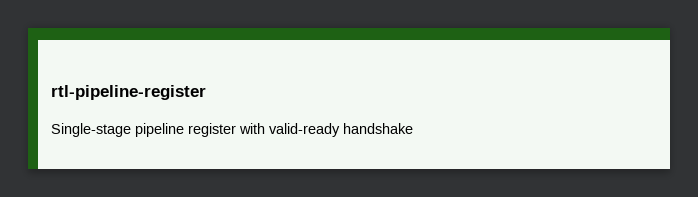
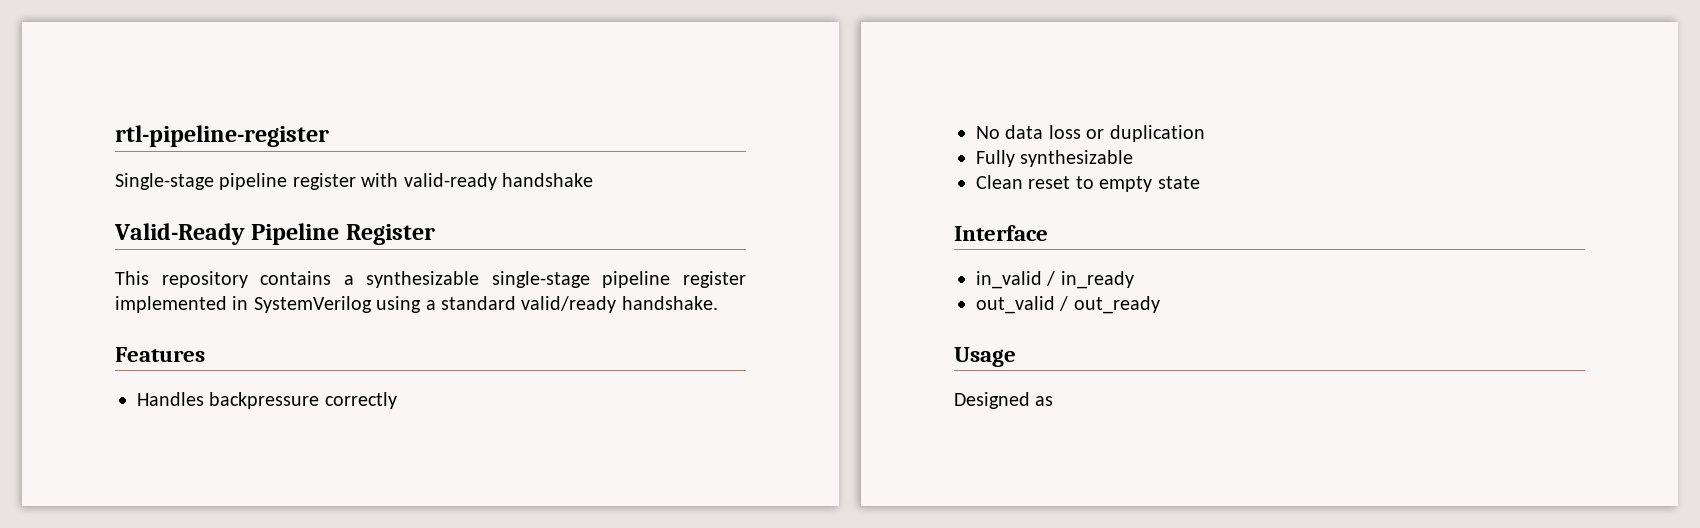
+ Valid-Ready Pipeline Register
+ This repository contains a synthesizable single-stage pipeline register implemented in SystemVerilog using a standard valid/ready handshake.
+ Features
+ Handles backpressure correctly
+ No data loss or duplication
+ Fully synthesizable
+ Clean reset to empty state
+ Interface
+ in_valid / in_ready
+ out_valid / out_ready
+ Usage
+ Designed as

